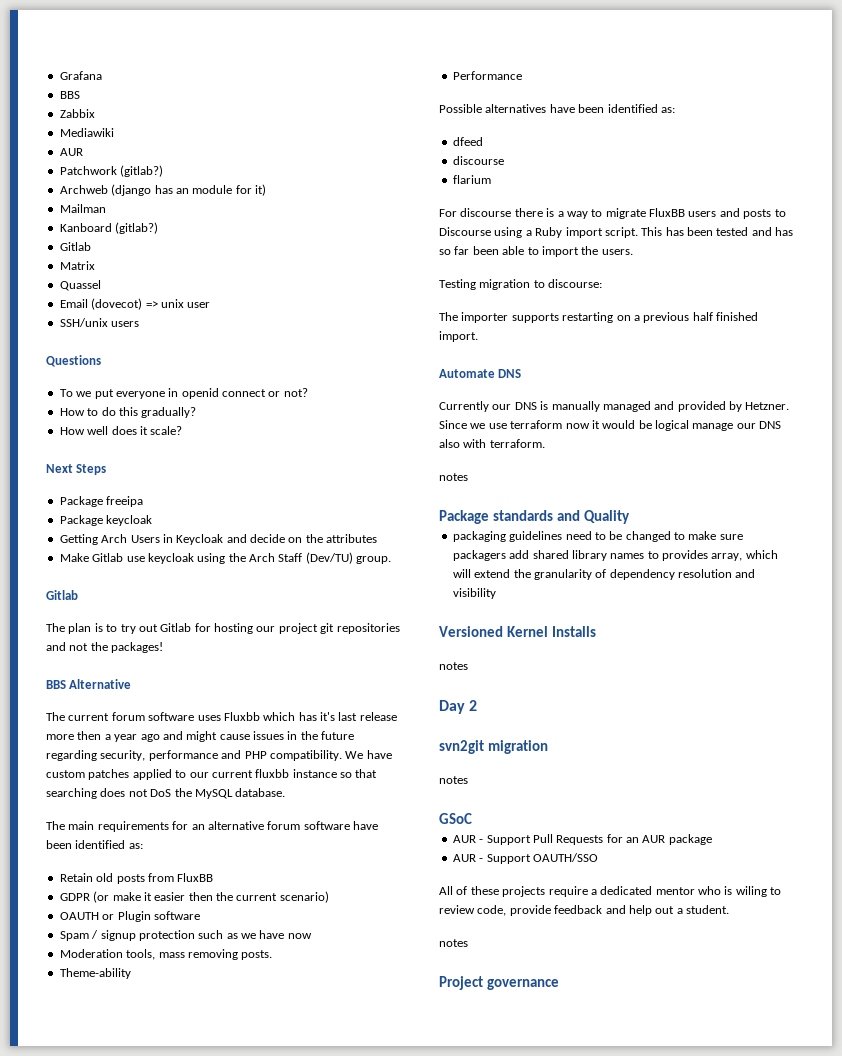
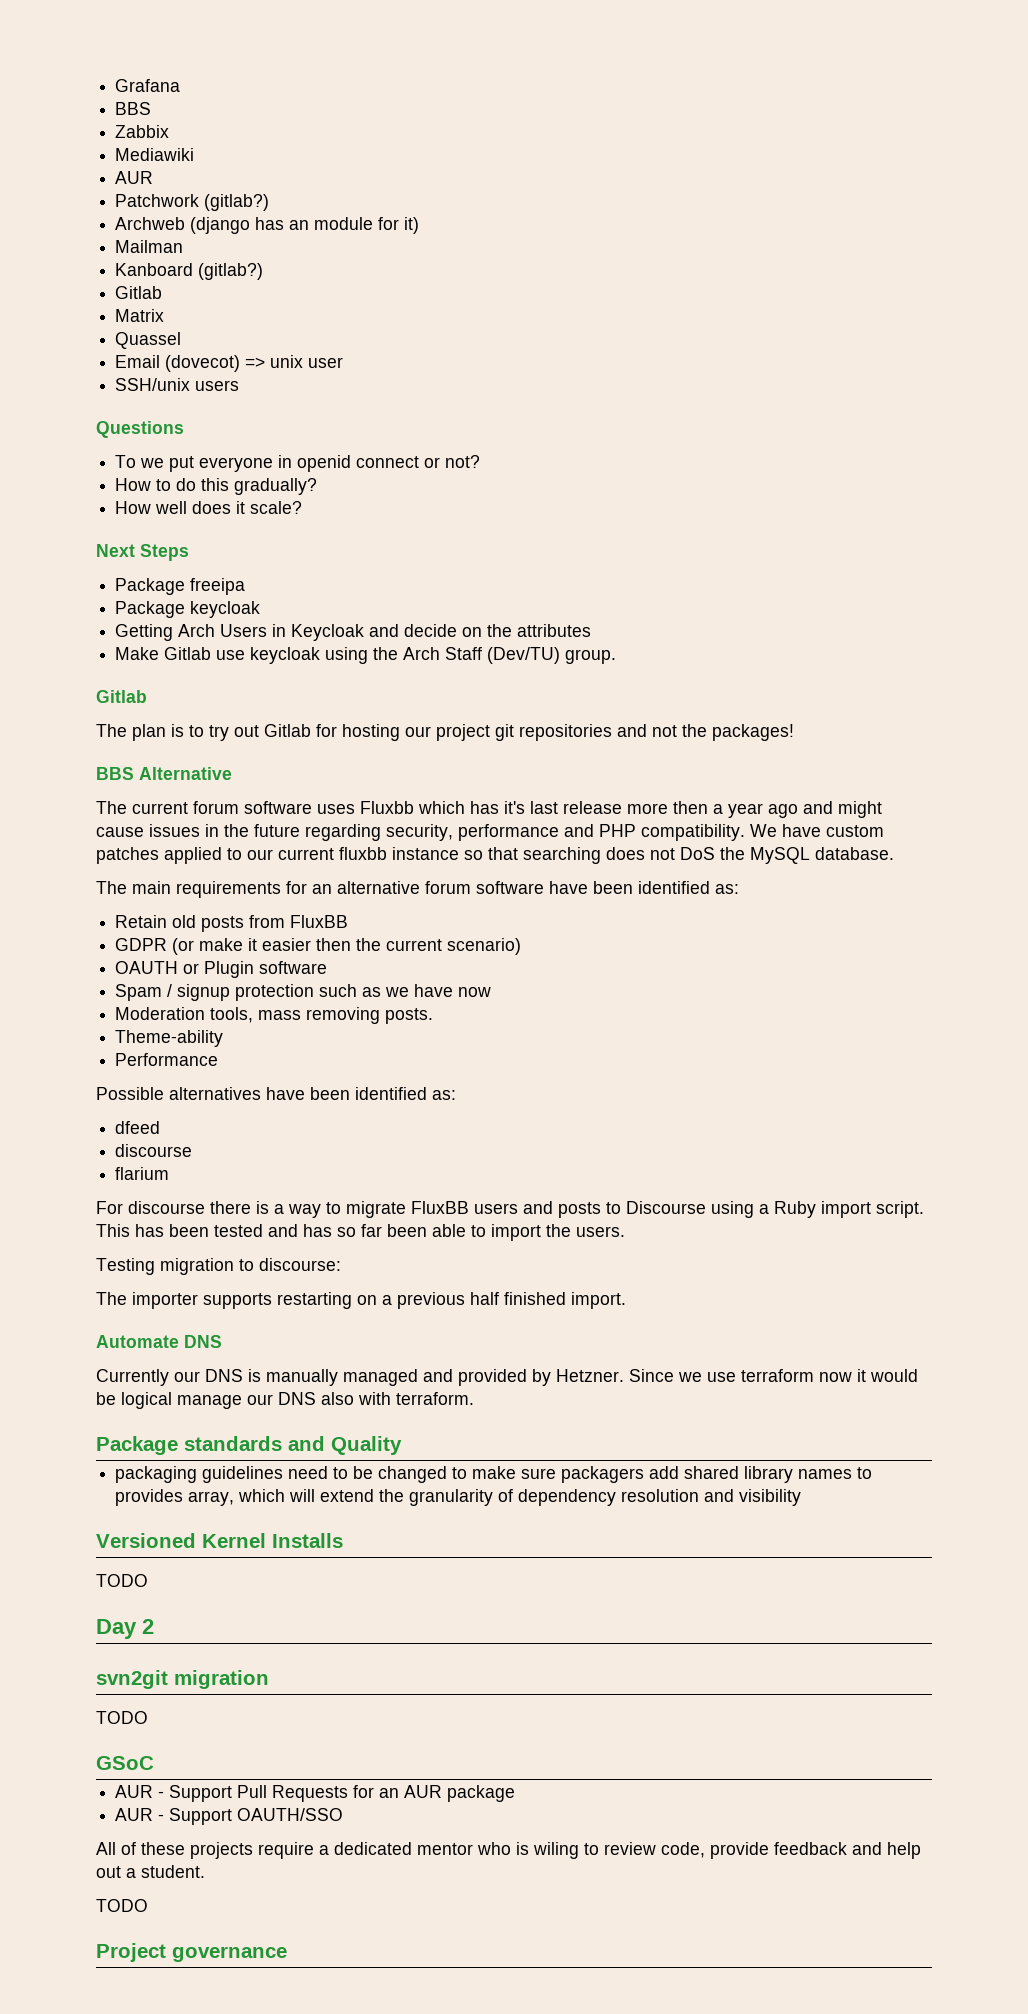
  Since we use terraform now it would be logical manage our DNS also with terraform.
- notes
  Versioned Kernel Installs
- notes
+ TODO
  svn2git migration
- notes
+ TODO
  All of these projects require a dedicated mentor who is wiling to review code, provide feedback and help out a student.
- notes
+ TODO

